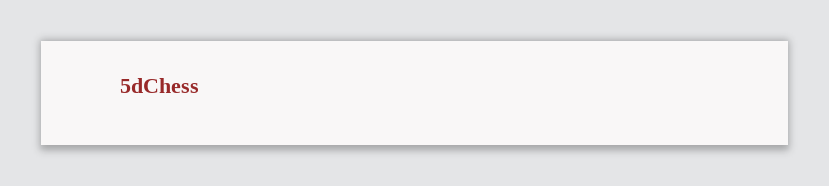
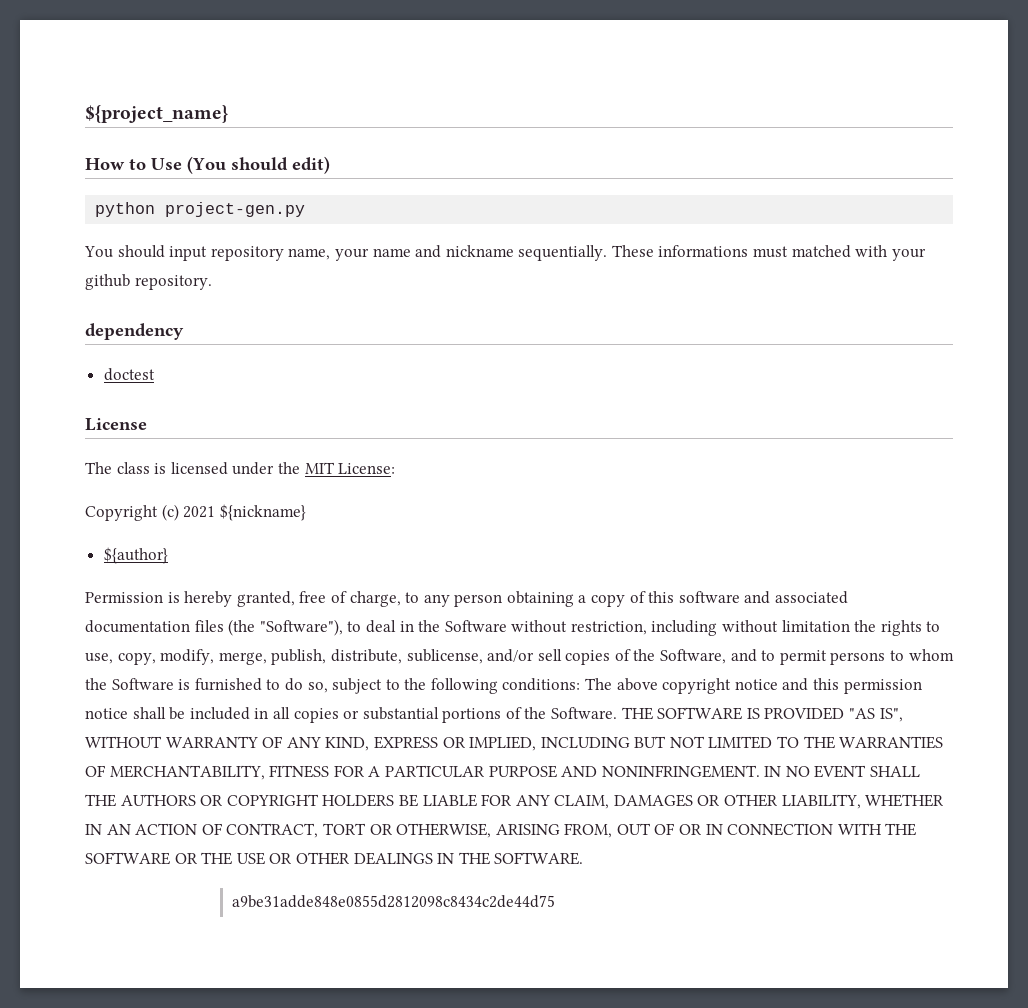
- 5dChess
+ ${project_name}
+ How to Use (You should edit)
+ python project-gen.py
+ You should input repository name, your name and nickname sequentially. These informations must matched with your github repository.
+ dependency
+ doctest
+ License
+ The class is licensed under the MIT License:
+ Copyright (c) 2021 ${nickname}
+ ${author}
+ Permission is hereby granted, free of charge, to any person obtaining a copy of this software and associated documentation files (the "Software"), to deal in the Software without restriction, including without limitation the rights to use, copy, modify, merge, publish, distribute, sublicense, and/or sell copies of the Software, and to permit persons to whom the Software is furnished to do so, subject to the following conditions: The above copyright notice and this permission notice shall be included in all copies or substantial portions of the Software. THE SOFTWARE IS PROVIDED "AS IS", WITHOUT WARRANTY OF ANY KIND, EXPRESS OR IMPLIED, INCLUDING BUT NOT LIMITED TO THE WARRANTIES OF MERCHANTABILITY, FITNESS FOR A PARTICULAR PURPOSE AND NONINFRINGEMENT. IN NO EVENT SHALL THE AUTHORS OR COPYRIGHT HOLDERS BE LIABLE FOR ANY CLAIM, DAMAGES OR OTHER LIABILITY, WHETHER IN AN ACTION OF CONTRACT, TORT OR OTHERWISE, ARISING FROM, OUT OF OR IN CONNECTION WITH THE SOFTWARE OR THE USE OR OTHER DEALINGS IN THE SOFTWARE.
+ a9be31adde848e0855d2812098c8434c2de44d75

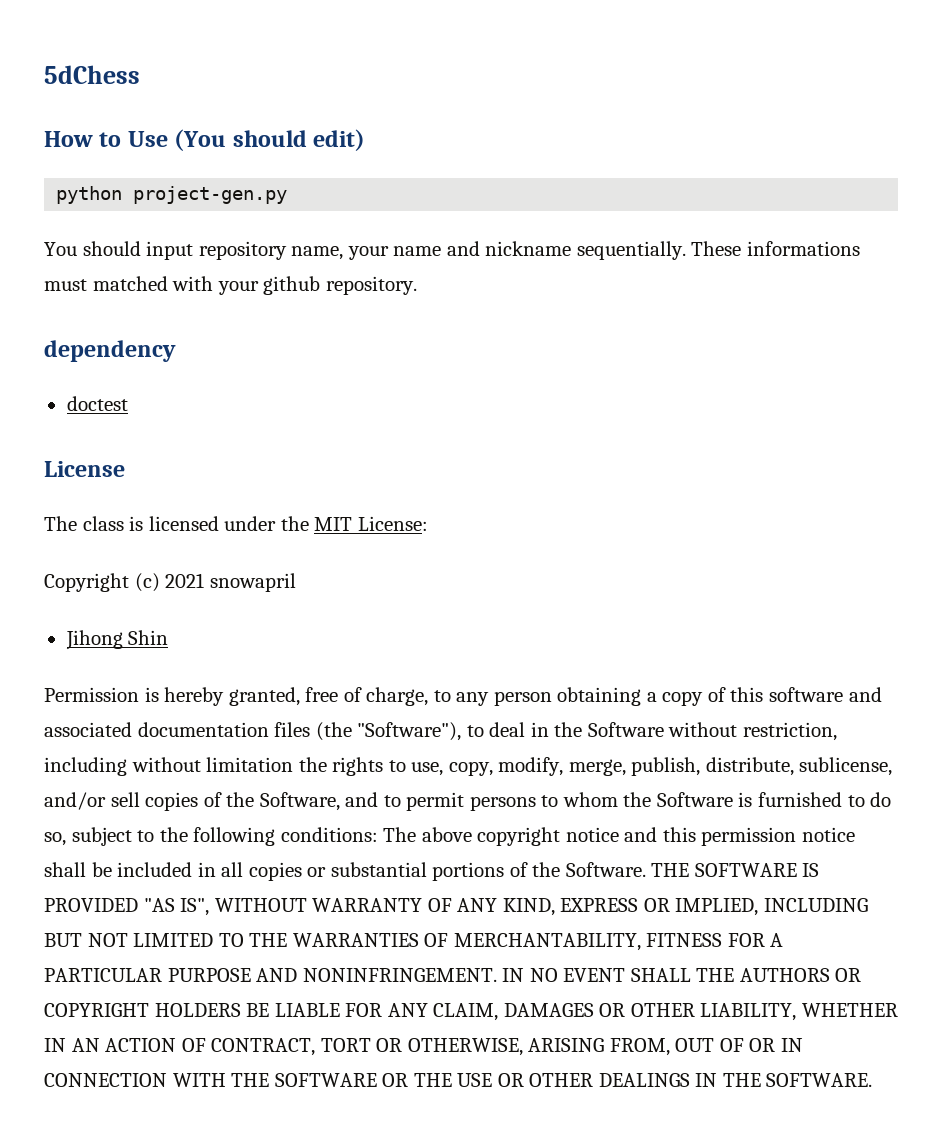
- ${project_name}
+ 5dChess
- Copyright (c) 2021 ${nickname}
- ${author}
+ Copyright (c) 2021 snowapril
+ Jihong Shin
- a9be31adde848e0855d2812098c8434c2de44d75

